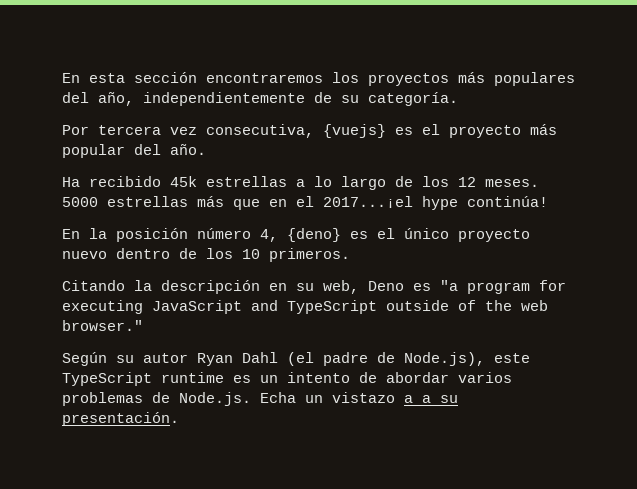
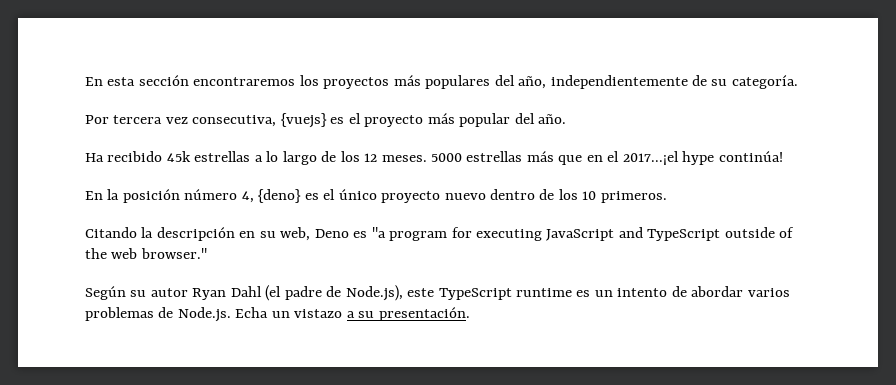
- Según su autor Ryan Dahl (el padre de Node.js), este TypeScript runtime es un intento de abordar varios problemas de Node.js. Echa un vistazo a a su presentación.
+ Según su autor Ryan Dahl (el padre de Node.js), este TypeScript runtime es un intento de abordar varios problemas de Node.js. Echa un vistazo a su presentación.

